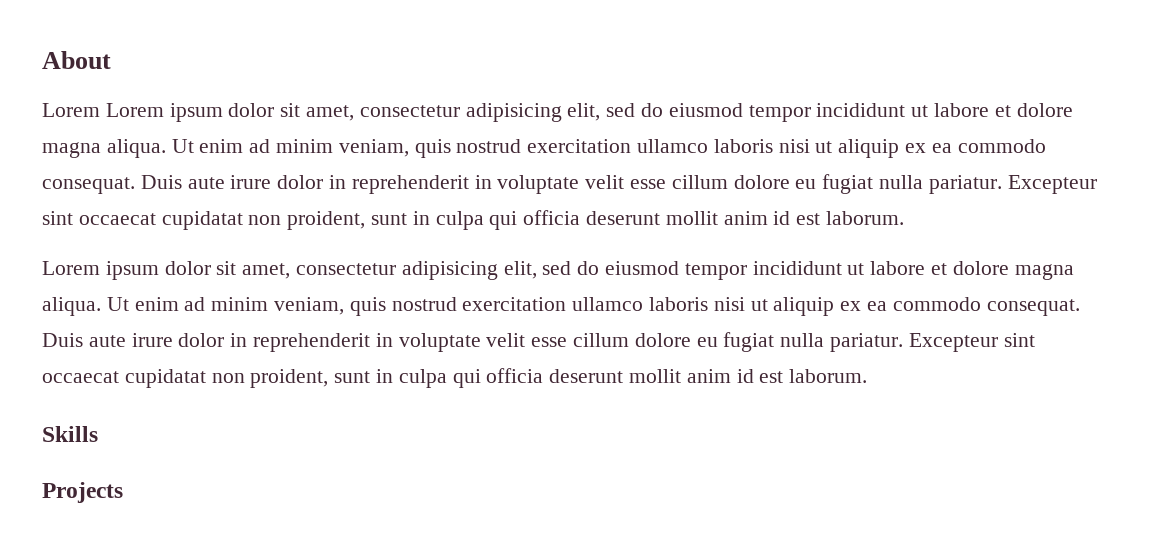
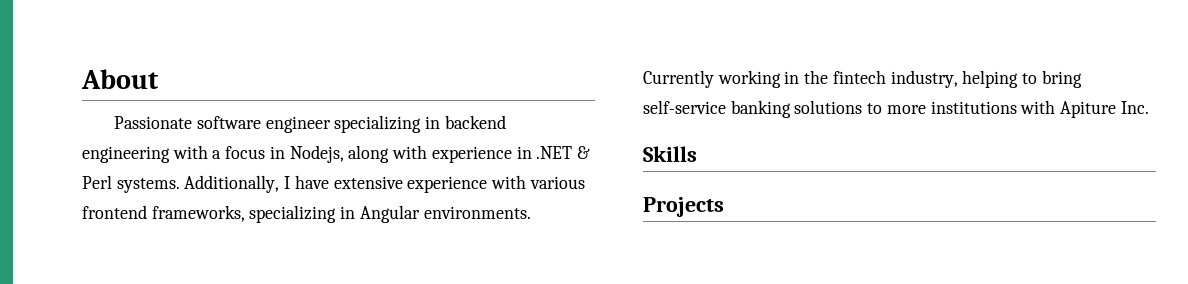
- Lorem Lorem ipsum dolor sit amet, consectetur adipisicing elit, sed do eiusmod tempor incididunt ut labore et dolore magna aliqua. Ut enim ad minim veniam, quis nostrud exercitation ullamco laboris nisi ut aliquip ex ea commodo consequat. Duis aute irure dolor in reprehenderit in voluptate velit esse cillum dolore eu fugiat nulla pariatur. Excepteur sint occaecat cupidatat non proident, sunt in culpa qui officia deserunt mollit anim id est laborum.
- Lorem ipsum dolor sit amet, consectetur adipisicing elit, sed do eiusmod tempor incididunt ut labore et dolore magna aliqua. Ut enim ad minim veniam, quis nostrud exercitation ullamco laboris nisi ut aliquip ex ea commodo consequat. Duis aute irure dolor in reprehenderit in voluptate velit esse cillum dolore eu fugiat nulla pariatur. Excepteur sint occaecat cupidatat non proident, sunt in culpa qui officia deserunt mollit anim id est laborum.
+ Passionate software engineer specializing in backend engineering with a focus in Nodejs, along with experience in .NET & Perl systems. Additionally, I have extensive experience with various frontend frameworks, specializing in Angular environments. Currently working in the fintech industry, helping to bring self-service banking solutions to more institutions with Apiture Inc.

